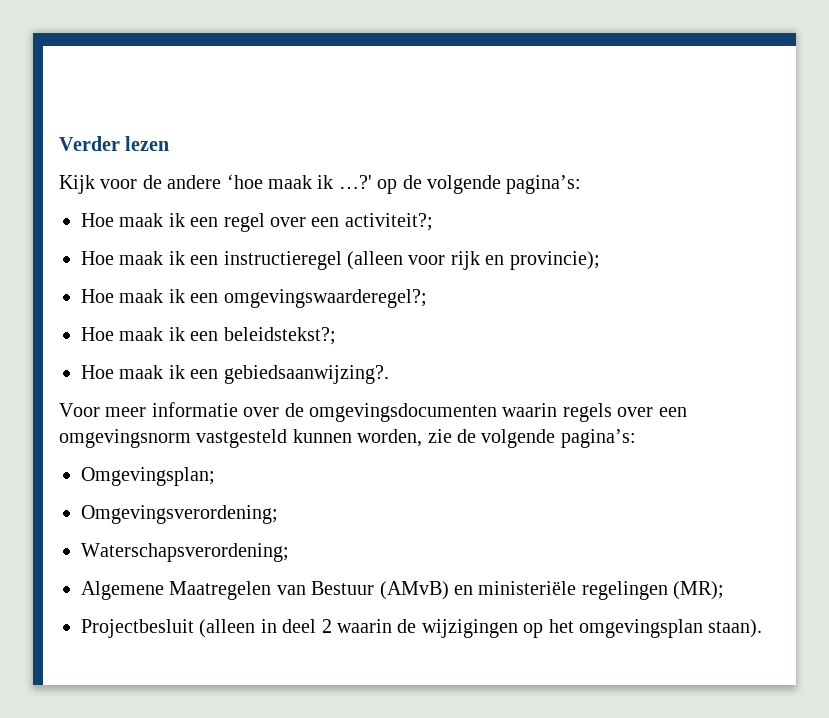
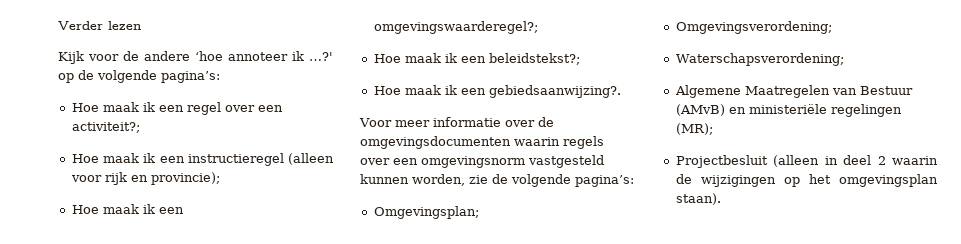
- Kijk voor de andere ‘hoe maak ik …?' op de volgende pagina’s:
+ Kijk voor de andere ‘hoe annoteer ik …?' op de volgende pagina’s:

